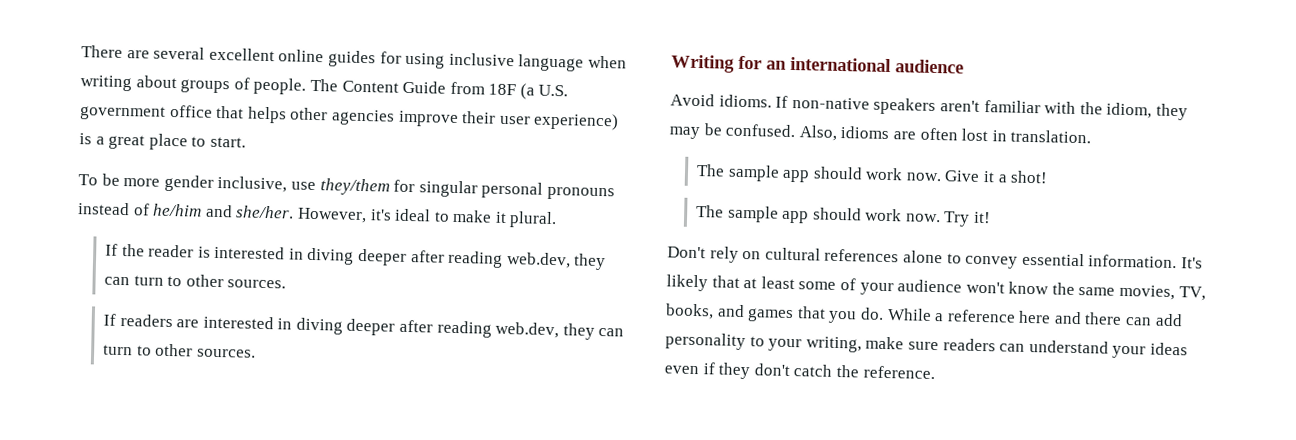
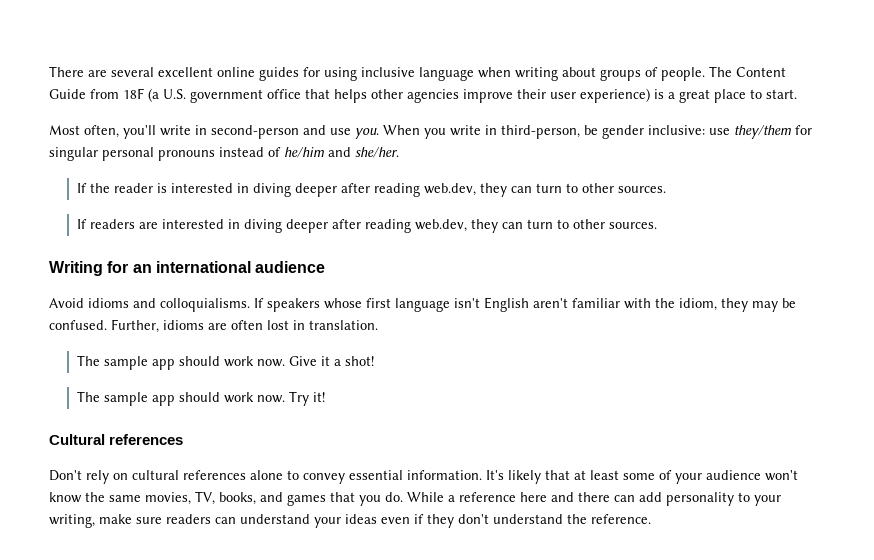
- To be more gender inclusive, use they/them for singular personal pronouns instead of he/him and she/her. However, it's ideal to make it plural.
+ Most often, you'll write in second-person and use you. When you write in third-person, be gender inclusive: use they/them for singular personal pronouns instead of he/him and she/her.
- Avoid idioms. If non-native speakers aren't familiar with the idiom, they may be confused.
+ Avoid idioms and colloquialisms. If speakers whose first language isn't English aren't familiar with the idiom, they may be confused.
- Also, idioms are often lost in translation.
+ Further, idioms are often lost in translation.
+ Cultural references
- While a reference here and there can add personality to your writing, make sure readers can understand your ideas even if they don't catch the reference.
+ While a reference here and there can add personality to your writing, make sure readers can understand your ideas even if they don't understand the reference.

